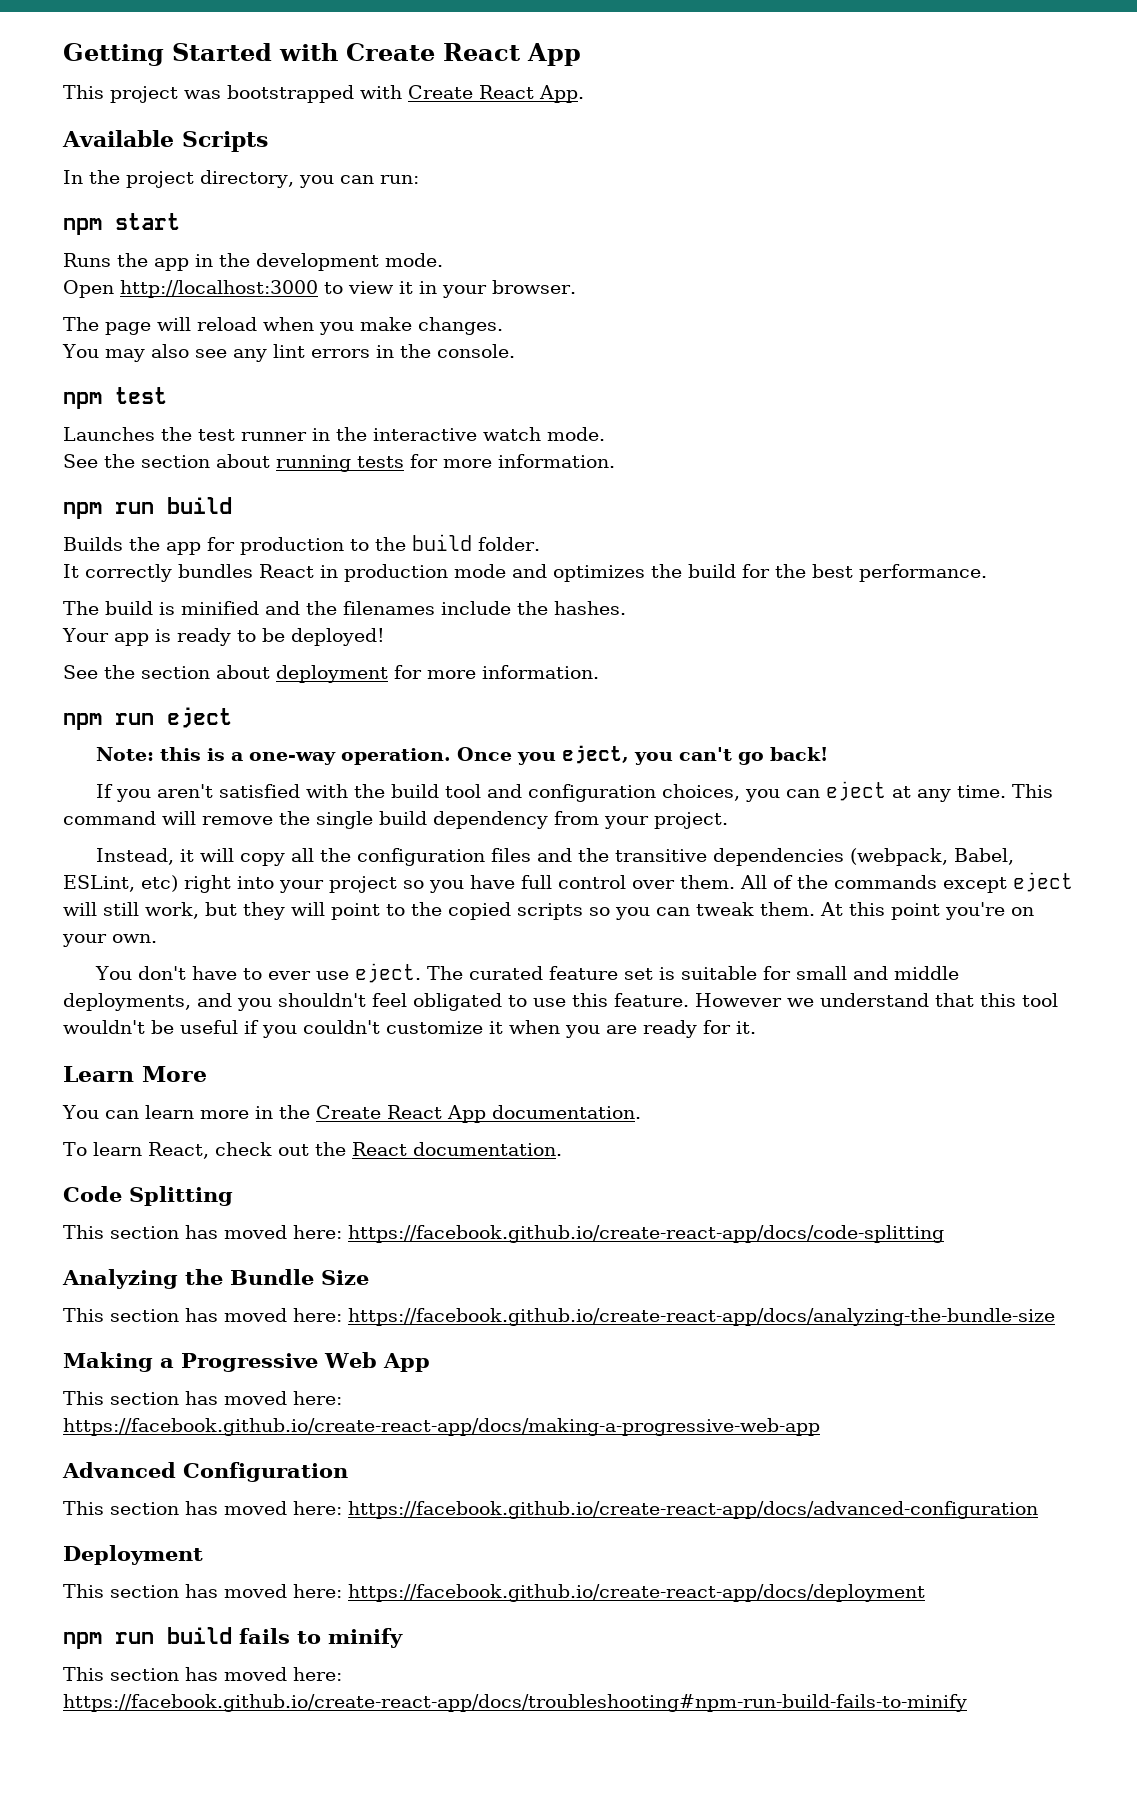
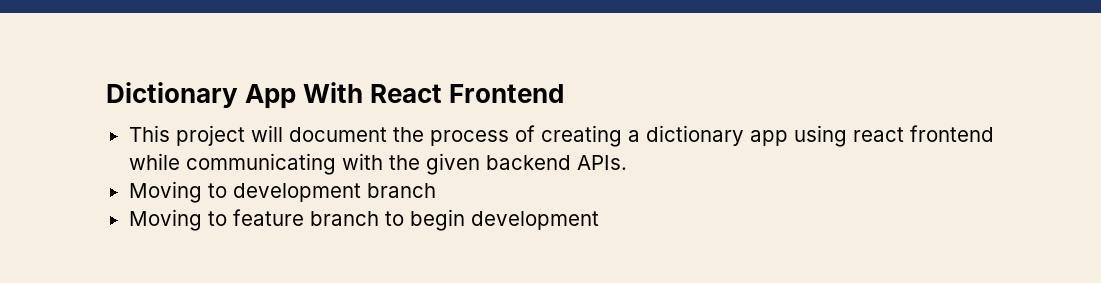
- Getting Started with Create React App
- This project was bootstrapped with Create React App.
- Available Scripts
- In the project directory, you can run:
- npm start
- Runs the app in the development mode.
- Open http://localhost:3000 to view it in your browser.
- The page will reload when you make changes.
- You may also see any lint errors in the console.
- npm test
- Launches the test runner in the interactive watch mode.
- See the section about running tests for more information.
- npm run build
- Builds the app for production to the build folder.
- It correctly bundles React in production mode and optimizes the build for the best performance.
- The build is minified and the filenames include the hashes.
- Your app is ready to be deployed!
- See the section about deployment for more information.
- npm run eject
- Note: this is a one-way operation. Once you eject, you can't go back!
- If you aren't satisfied with the build tool and configuration choices, you can eject at any time. This command will remove the single build dependency from your project.
- Instead, it will copy all the configuration files and the transitive dependencies (webpack, Babel, ESLint, etc) right into your project so you have full control over them. All of the commands except eject will still work, but they will point to the copied scripts so you can tweak them. At this point you're on your own.
- You don't have to ever use eject. The curated feature set is suitable for small and middle deployments, and you shouldn't feel obligated to use this feature. However we understand that this tool wouldn't be useful if you couldn't customize it when you are ready for it.
- Learn More
- You can learn more in the Create React App documentation.
- To learn React, check out the React documentation.
- Code Splitting
- This section has moved here: https://facebook.github.io/create-react-app/docs/code-splitting
- Analyzing the Bundle Size
- This section has moved here: https://facebook.github.io/create-react-app/docs/analyzing-the-bundle-size
- Making a Progressive Web App
- This section has moved here: https://facebook.github.io/create-react-app/docs/making-a-progressive-web-app
- Advanced Configuration
- This section has moved here: https://facebook.github.io/create-react-app/docs/advanced-configuration
- Deployment
- This section has moved here: https://facebook.github.io/create-react-app/docs/deployment
- npm run build fails to minify
- This section has moved here: https://facebook.github.io/create-react-app/docs/troubleshooting#npm-run-build-fails-to-minify
+ Dictionary App With React Frontend
+ This project will document the process of creating a dictionary app using react frontend while communicating with the given backend APIs.
+ Moving to development branch
+ Moving to feature branch to begin development

